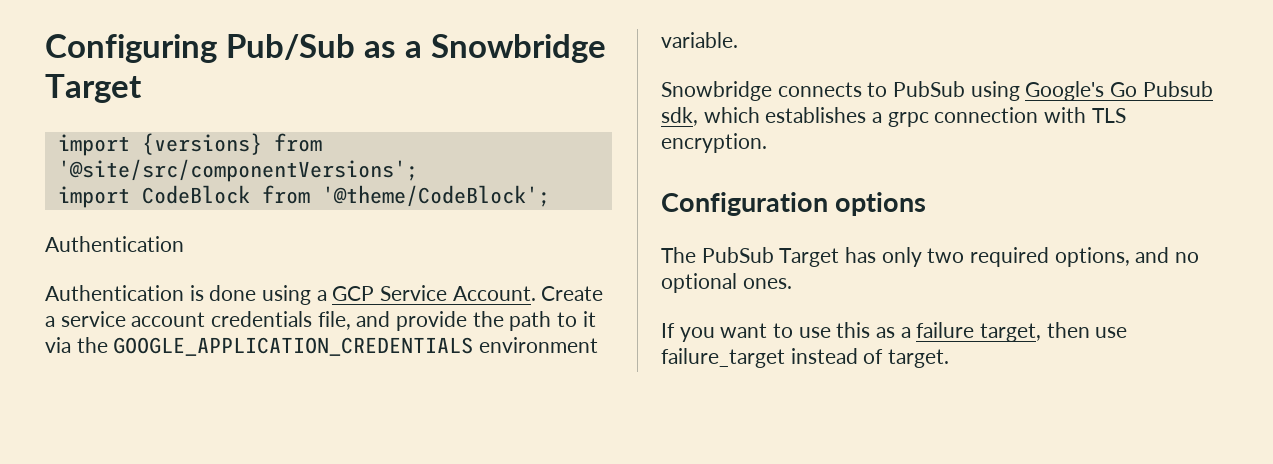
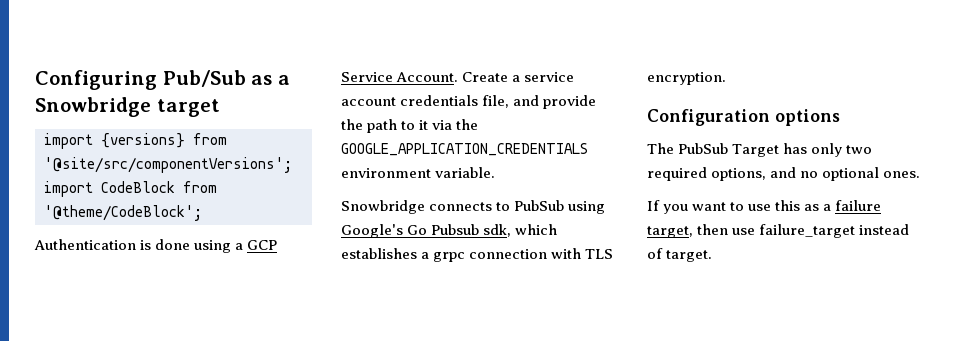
- Configuring Pub/Sub as a Snowbridge Target
+ Configuring Pub/Sub as a Snowbridge target
  import CodeBlock from '@theme/CodeBlock';
- Authentication

